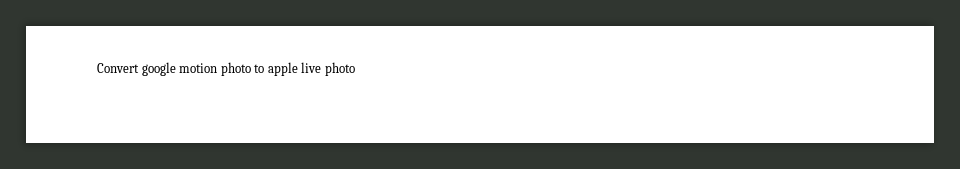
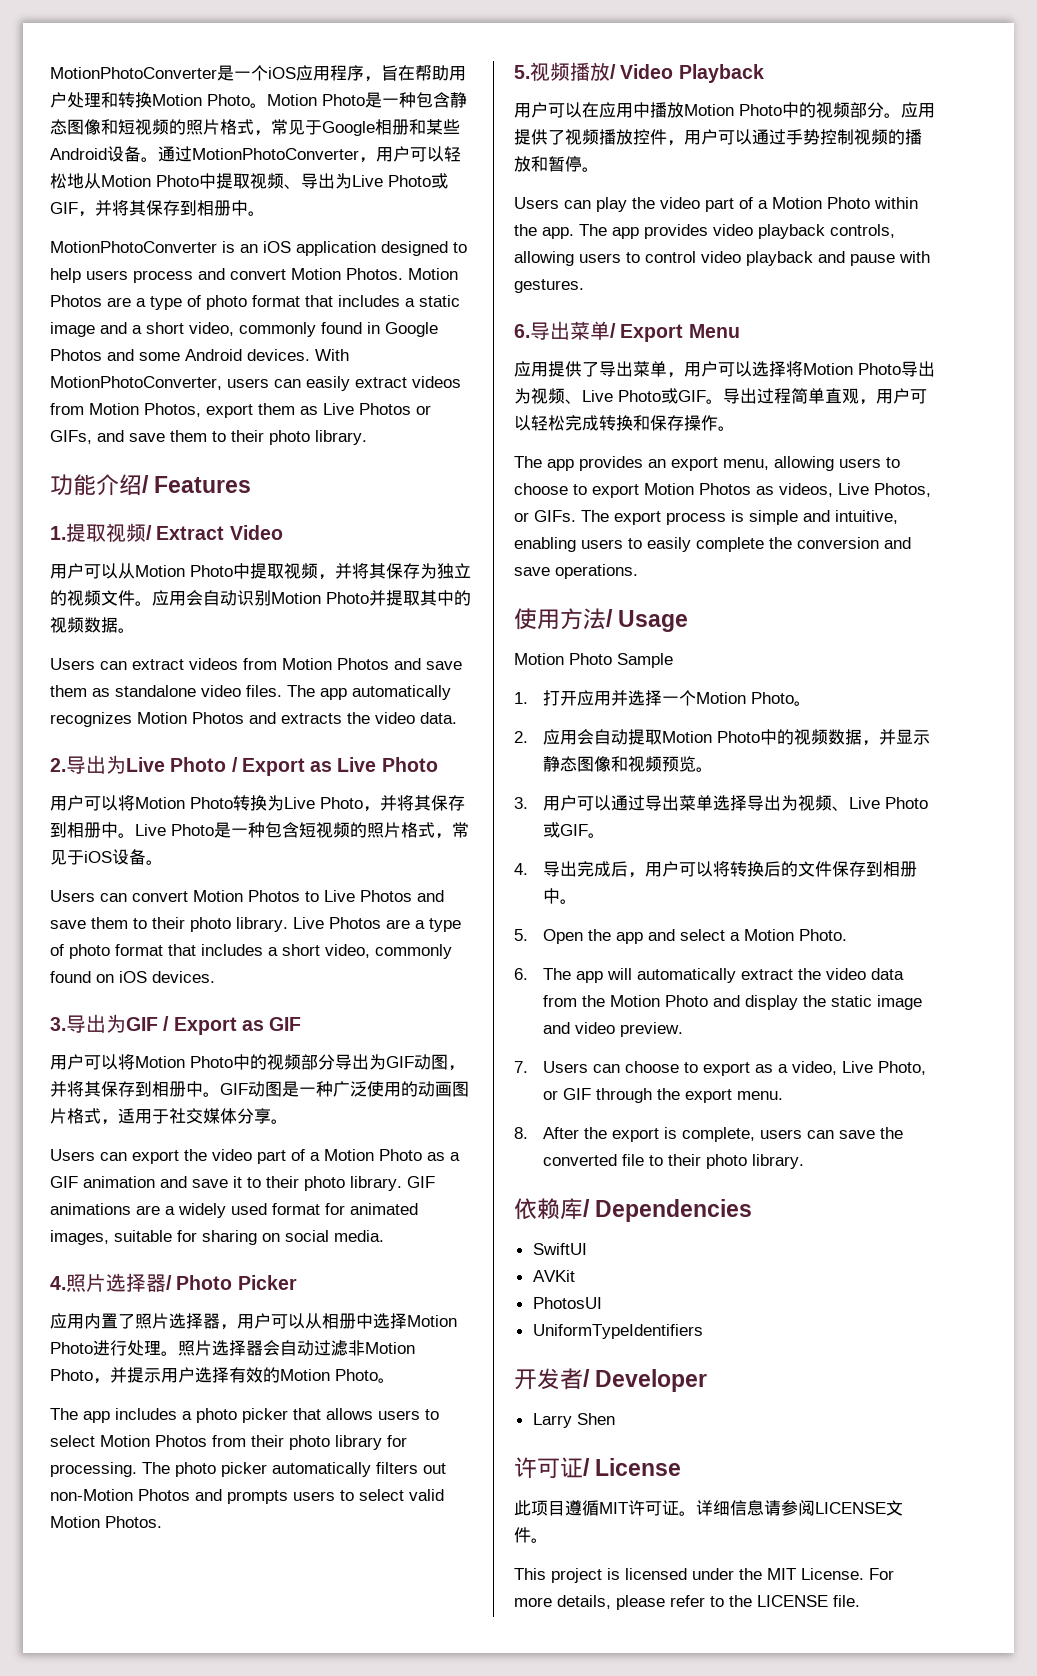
- Convert google motion photo to apple live photo
+ MotionPhotoConverter是一个iOS应用程序，旨在帮助用户处理和转换Motion Photo。Motion Photo是一种包含静态图像和短视频的照片格式，常见于Google相册和某些Android设备。通过MotionPhotoConverter，用户可以轻松地从Motion Photo中提取视频、导出为Live Photo或GIF，并将其保存到相册中。
+ MotionPhotoConverter is an iOS application designed to help users process and convert Motion Photos. Motion Photos are a type of photo format that includes a static image and a short video, commonly found in Google Photos and some Android devices. With MotionPhotoConverter, users can easily extract videos from Motion Photos, export them as Live Photos or GIFs, and save them to their photo library.
+ 功能介绍/ Features
+ 1.提取视频/ Extract Video
+ 用户可以从Motion Photo中提取视频，并将其保存为独立的视频文件。应用会自动识别Motion Photo并提取其中的视频数据。
+ Users can extract videos from Motion Photos and save them as standalone video files. The app automatically recognizes Motion Photos and extracts the video data.
+ 2.导出为Live Photo / Export as Live Photo
+ 用户可以将Motion Photo转换为Live Photo，并将其保存到相册中。Live Photo是一种包含短视频的照片格式，常见于iOS设备。
+ Users can convert Motion Photos to Live Photos and save them to their photo library. Live Photos are a type of photo format that includes a short video, commonly found on iOS devices.
+ 3.导出为GIF / Export as GIF
+ 用户可以将Motion Photo中的视频部分导出为GIF动图，并将其保存到相册中。GIF动图是一种广泛使用的动画图片格式，适用于社交媒体分享。
+ Users can export the video part of a Motion Photo as a GIF animation and save it to their photo library. GIF animations are a widely used format for animated images, suitable for sharing on social media.
+ 4.照片选择器/ Photo Picker
+ 应用内置了照片选择器，用户可以从相册中选择Motion Photo进行处理。照片选择器会自动过滤非Motion Photo，并提示用户选择有效的Motion Photo。
+ The app includes a photo picker that allows users to select Motion Photos from their photo library for processing. The photo picker automatically filters out non-Motion Photos and prompts users to select valid Motion Photos.
+ 5.视频播放/ Video Playback
+ 用户可以在应用中播放Motion Photo中的视频部分。应用提供了视频播放控件，用户可以通过手势控制视频的播放和暂停。
+ Users can play the video part of a Motion Photo within the app. The app provides video playback controls, allowing users to control video playback and pause with gestures.
+ 6.导出菜单/ Export Menu
+ 应用提供了导出菜单，用户可以选择将Motion Photo导出为视频、Live Photo或GIF。导出过程简单直观，用户可以轻松完成转换和保存操作。
+ The app provides an export menu, allowing users to choose to export Motion Photos as videos, Live Photos, or GIFs. The export process is simple and intuitive, enabling users to easily complete the conversion and save operations.
+ 使用方法/ Usage
+ Motion Photo Sample
+ 1.打开应用并选择一个Motion Photo。
+ 2.应用会自动提取Motion Photo中的视频数据，并显示静态图像和视频预览。
+ 3.用户可以通过导出菜单选择导出为视频、Live Photo或GIF。
+ 4.导出完成后，用户可以将转换后的文件保存到相册中。
+ 5. Open the app and select a Motion Photo.
+ 6. The app will automatically extract the video data from the Motion Photo and display the static image and video preview.
+ 7. Users can choose to export as a video, Live Photo, or GIF through the export menu.
+ 8. After the export is complete, users can save the converted file to their photo library.
+ 依赖库/ Dependencies
+ SwiftUI
+ AVKit
+ PhotosUI
+ UniformTypeIdentifiers
+ 开发者/ Developer
+ Larry Shen
+ 许可证/ License
+ 此项目遵循MIT许可证。详细信息请参阅LICENSE文件。
+ This project is licensed under the MIT License. For more details, please refer to the LICENSE file.

